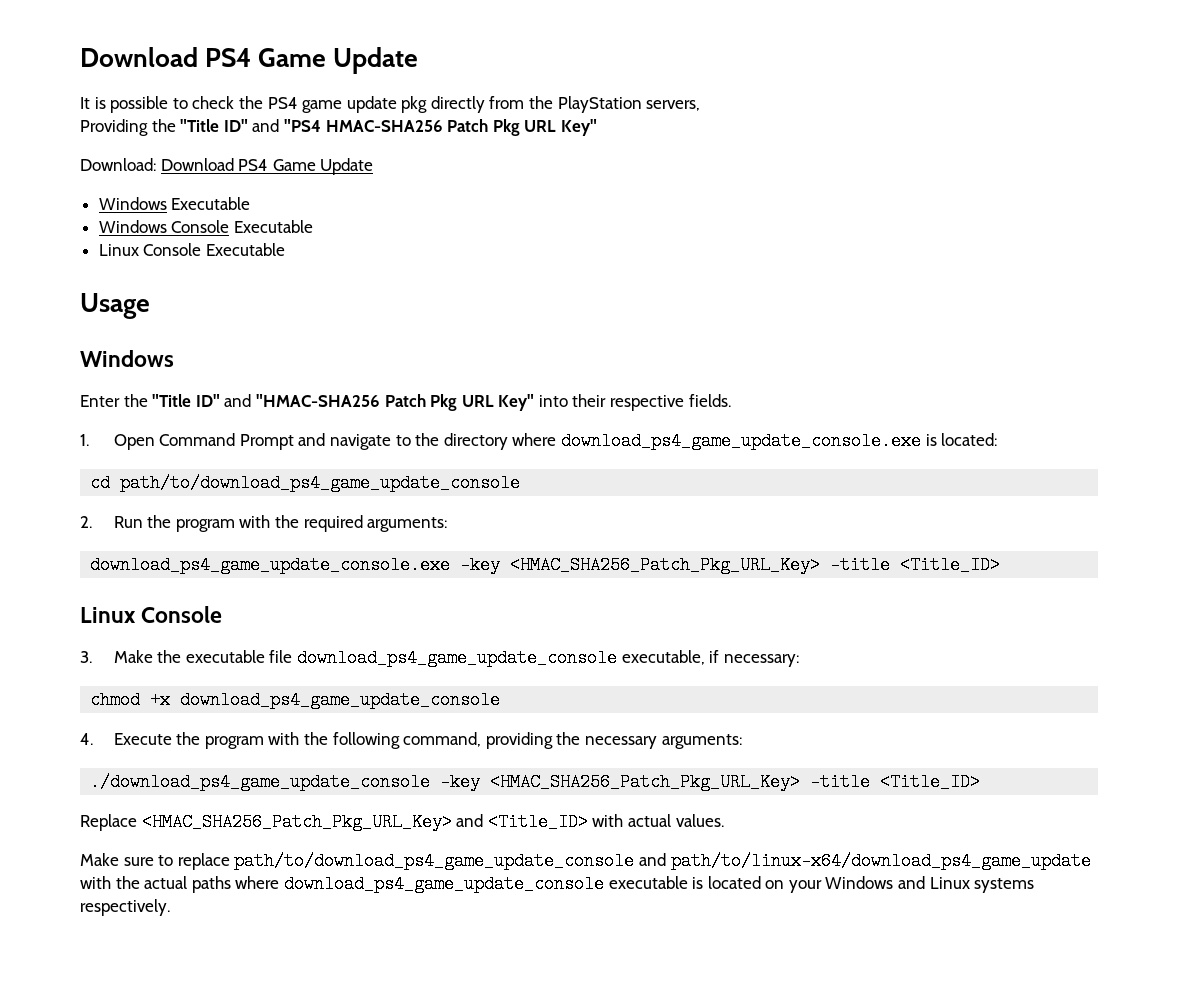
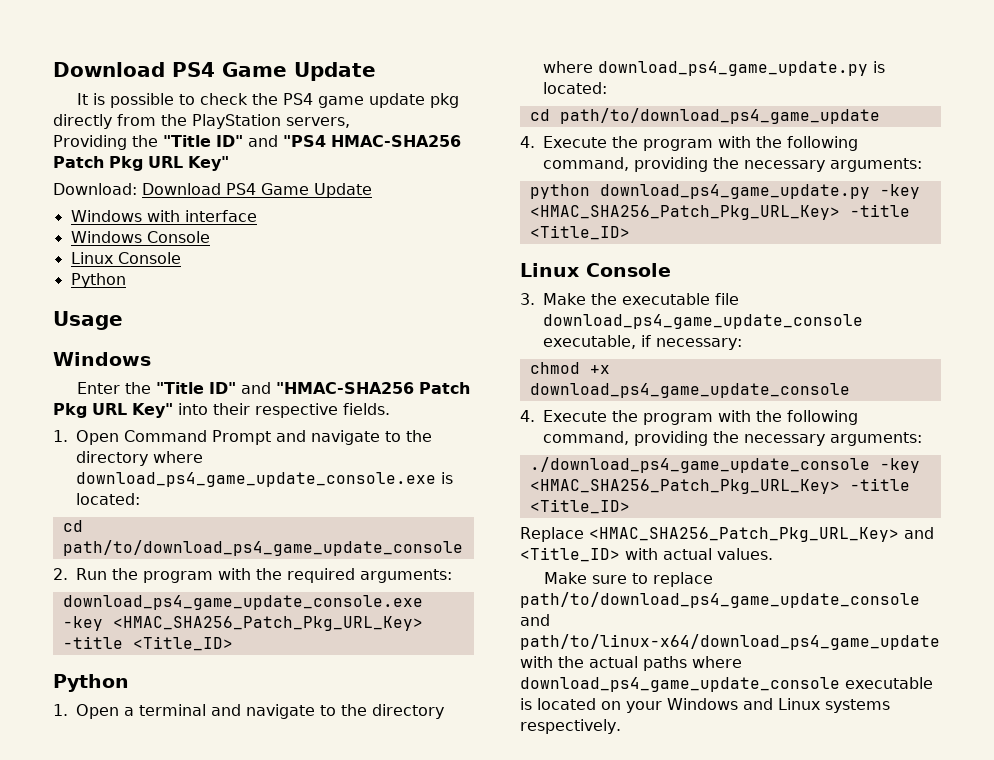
- Windows Executable
+ Windows with interface
- Windows Console Executable
- Linux Console Executable
+ Windows Console
+ Linux Console
+ Python
  download_ps4_game_update_console.exe -key <HMAC_SHA256_Patch_Pkg_URL_Key> -title <Title_ID>
+ Python
+ 1. Open a terminal and navigate to the directory where download_ps4_game_update.py is located:
+ cd path/to/download_ps4_game_update
+ 4. Execute the program with the following command, providing the necessary arguments:
+ python download_ps4_game_update.py -key <HMAC_SHA256_Patch_Pkg_URL_Key> -title <Title_ID>

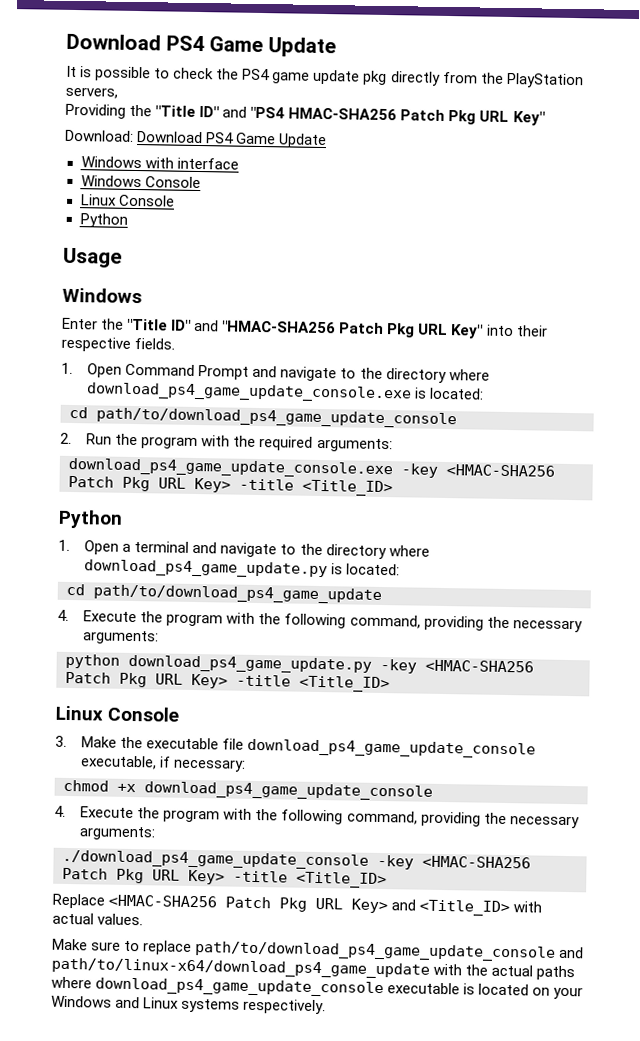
- download_ps4_game_update_console.exe -key <HMAC_SHA256_Patch_Pkg_URL_Key> -title <Title_ID>
+ download_ps4_game_update_console.exe -key <HMAC-SHA256 Patch Pkg URL Key> -title <Title_ID>
- python download_ps4_game_update.py -key <HMAC_SHA256_Patch_Pkg_URL_Key> -title <Title_ID>
+ python download_ps4_game_update.py -key <HMAC-SHA256 Patch Pkg URL Key> -title <Title_ID>
- ./download_ps4_game_update_console -key <HMAC_SHA256_Patch_Pkg_URL_Key> -title <Title_ID>
- Replace <HMAC_SHA256_Patch_Pkg_URL_Key> and <Title_ID> with actual values.
+ ./download_ps4_game_update_console -key <HMAC-SHA256 Patch Pkg URL Key> -title <Title_ID>
+ Replace <HMAC-SHA256 Patch Pkg URL Key> and <Title_ID> with actual values.

